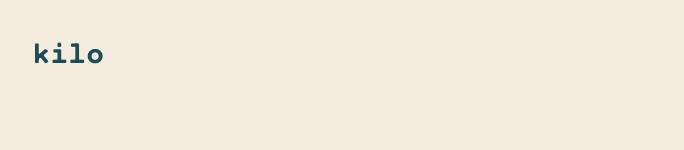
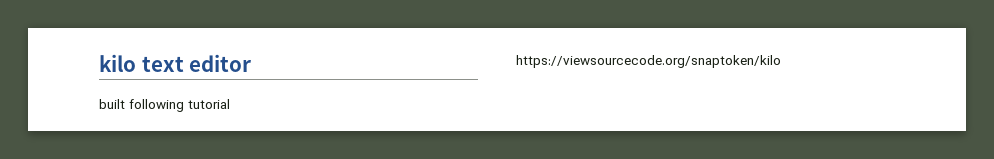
- kilo
+ kilo text editor
+ built following tutorial https://viewsourcecode.org/snaptoken/kilo

